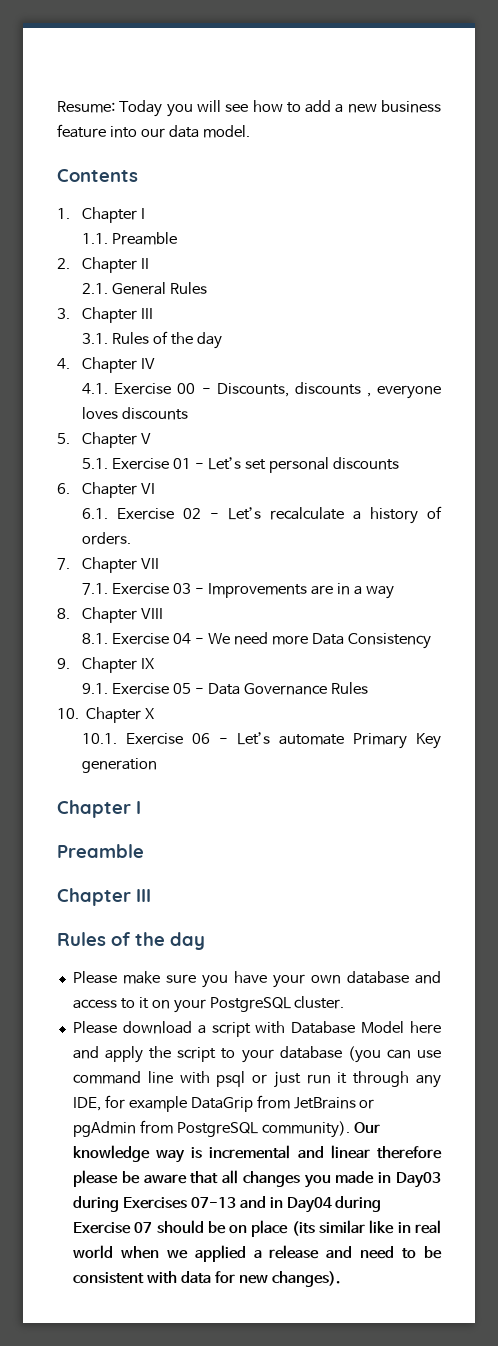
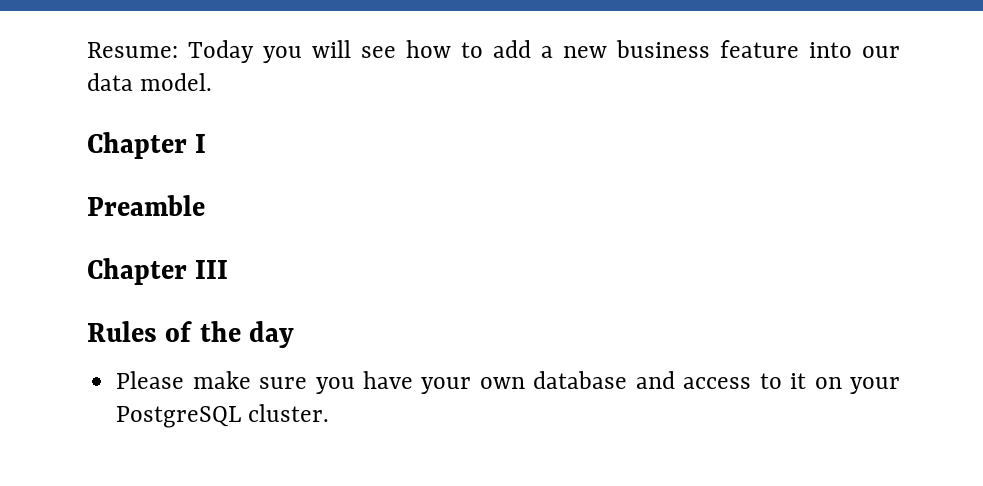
- Contents
- 1. Chapter I
- 1.1. Preamble
- 2. Chapter II
- 2.1. General Rules
- 3. Chapter III
- 3.1. Rules of the day
- 4. Chapter IV
- 4.1. Exercise 00 - Discounts, discounts , everyone loves discounts
- 5. Chapter V
- 5.1. Exercise 01 - Let’s set personal discounts
- 6. Chapter VI
- 6.1. Exercise 02 - Let’s recalculate a history of orders.
- 7. Chapter VII
- 7.1. Exercise 03 - Improvements are in a way
- 8. Chapter VIII
- 8.1. Exercise 04 - We need more Data Consistency
- 9. Chapter IX
- 9.1. Exercise 05 - Data Governance Rules
- 10. Chapter X
- 10.1. Exercise 06 - Let’s automate Primary Key generation
- Please download a script with Database Model here and apply the script to your database (you can use command line with psql or just run it through any IDE, for example DataGrip from JetBrains or pgAdmin from PostgreSQL community). Our knowledge way is incremental and linear therefore please be aware that all changes you made in Day03 during Exercises 07-13 and in Day04 during Exercise 07 should be on place (its similar like in real world when we applied a release and need to be consistent with data for new changes).

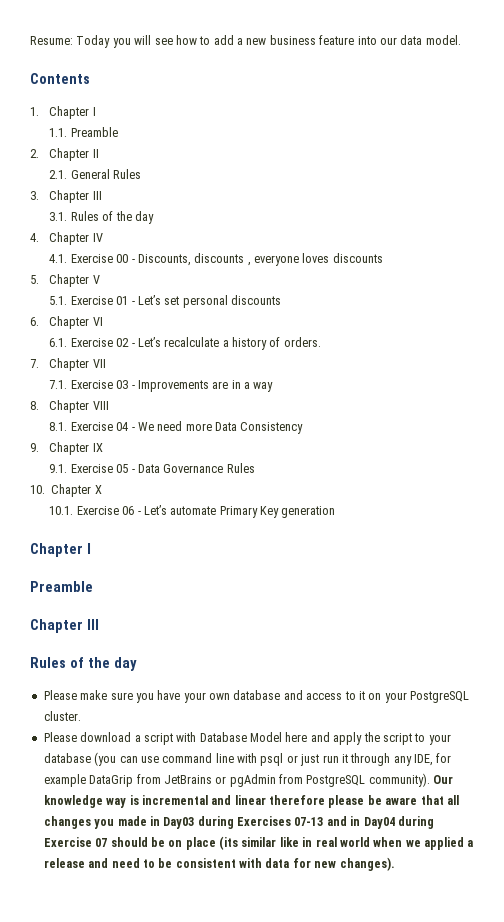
+ Contents
+ 1. Chapter I
+ 1.1. Preamble
+ 2. Chapter II
+ 2.1. General Rules
+ 3. Chapter III
+ 3.1. Rules of the day
+ 4. Chapter IV
+ 4.1. Exercise 00 - Discounts, discounts , everyone loves discounts
+ 5. Chapter V
+ 5.1. Exercise 01 - Let’s set personal discounts
+ 6. Chapter VI
+ 6.1. Exercise 02 - Let’s recalculate a history of orders.
+ 7. Chapter VII
+ 7.1. Exercise 03 - Improvements are in a way
+ 8. Chapter VIII
+ 8.1. Exercise 04 - We need more Data Consistency
+ 9. Chapter IX
+ 9.1. Exercise 05 - Data Governance Rules
+ 10. Chapter X
+ 10.1. Exercise 06 - Let’s automate Primary Key generation
+ Please download a script with Database Model here and apply the script to your database (you can use command line with psql or just run it through any IDE, for example DataGrip from JetBrains or pgAdmin from PostgreSQL community). Our knowledge way is incremental and linear therefore please be aware that all changes you made in Day03 during Exercises 07-13 and in Day04 during Exercise 07 should be on place (its similar like in real world when we applied a release and need to be consistent with data for new changes).

